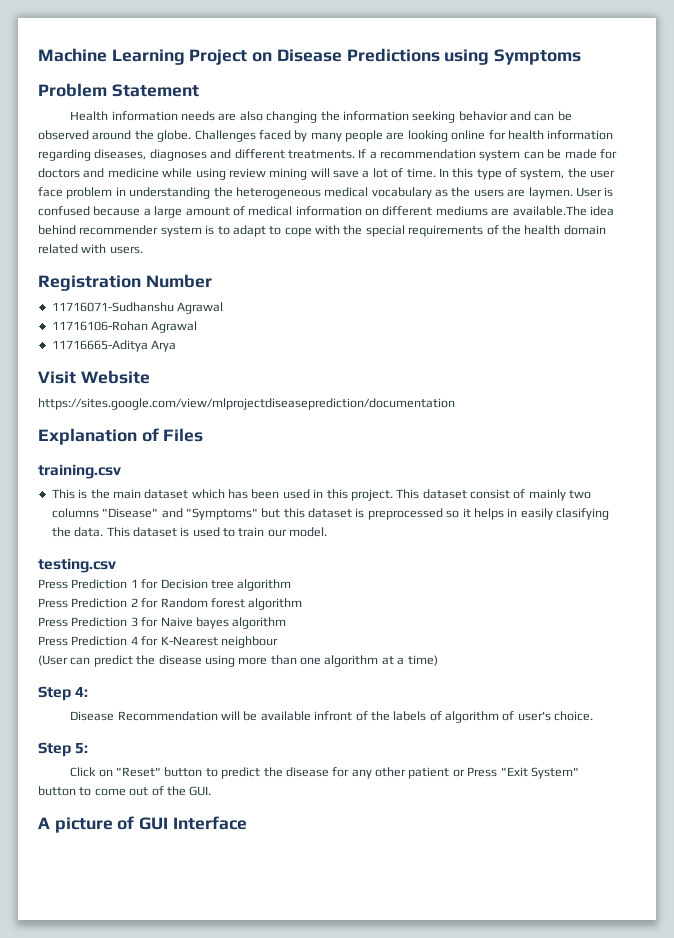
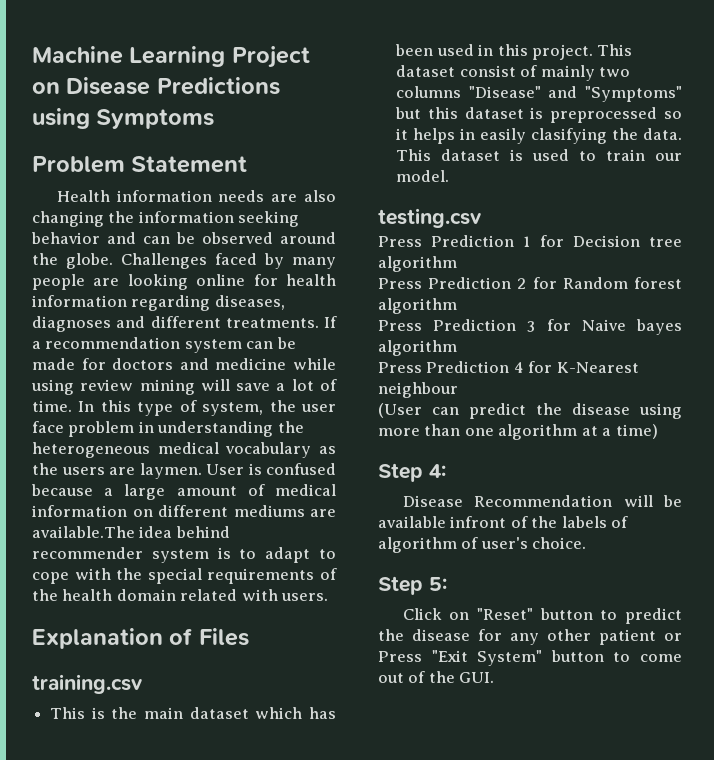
- Registration Number
- 11716071-Sudhanshu Agrawal
- 11716106-Rohan Agrawal
- 11716665-Aditya Arya
- Visit Website
- https://sites.google.com/view/mlprojectdiseaseprediction/documentation
- A picture of GUI Interface

